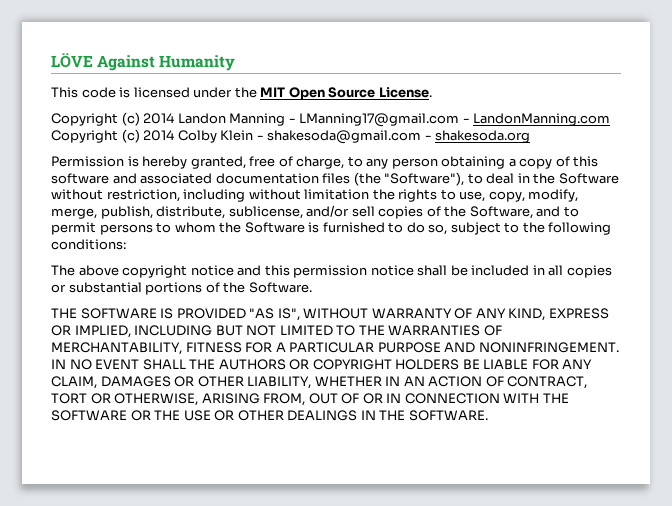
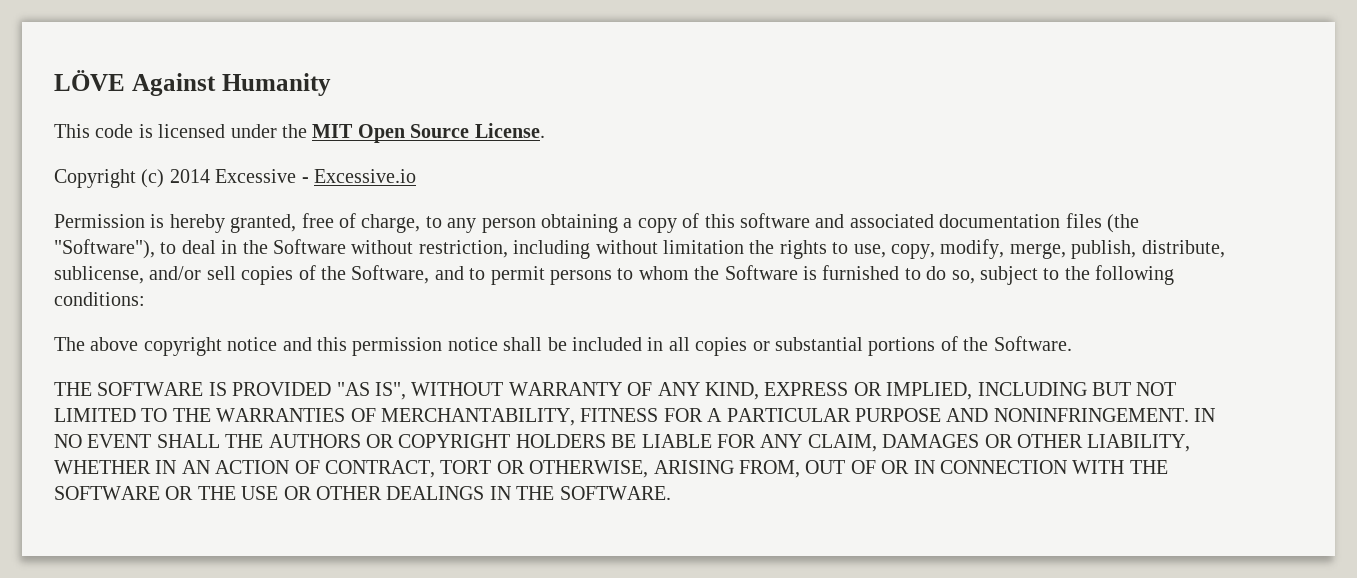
- Copyright (c) 2014 Landon Manning - LManning17@gmail.com - LandonManning.com Copyright (c) 2014 Colby Klein - shakesoda@gmail.com - shakesoda.org
+ Copyright (c) 2014 Excessive - Excessive.io

